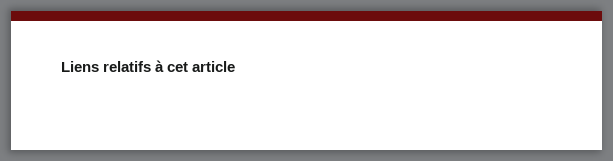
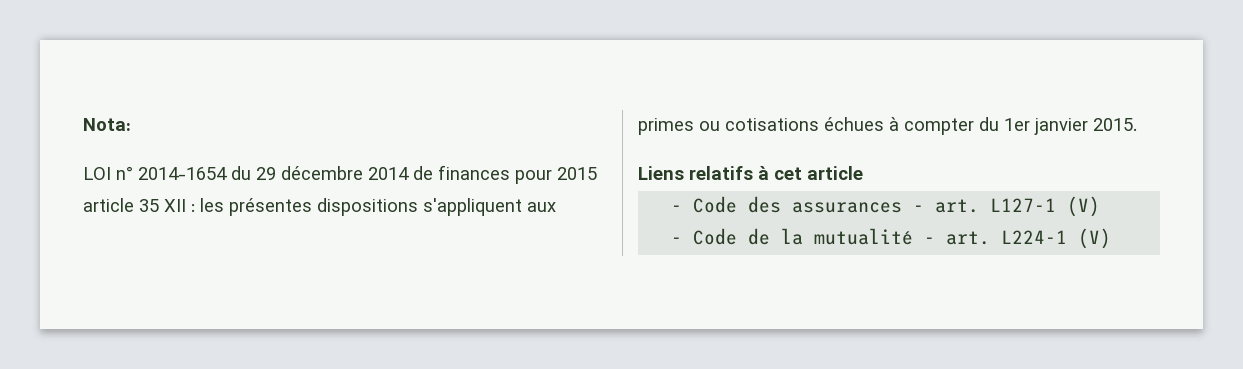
+ Nota:
+ LOI n° 2014-1654 du 29 décembre 2014 de finances pour 2015 article 35 XII : les présentes dispositions s'appliquent aux primes ou cotisations échues à compter du 1er janvier 2015.
+ - Code des assurances - art. L127-1 (V)
+ - Code de la mutualité - art. L224-1 (V)

